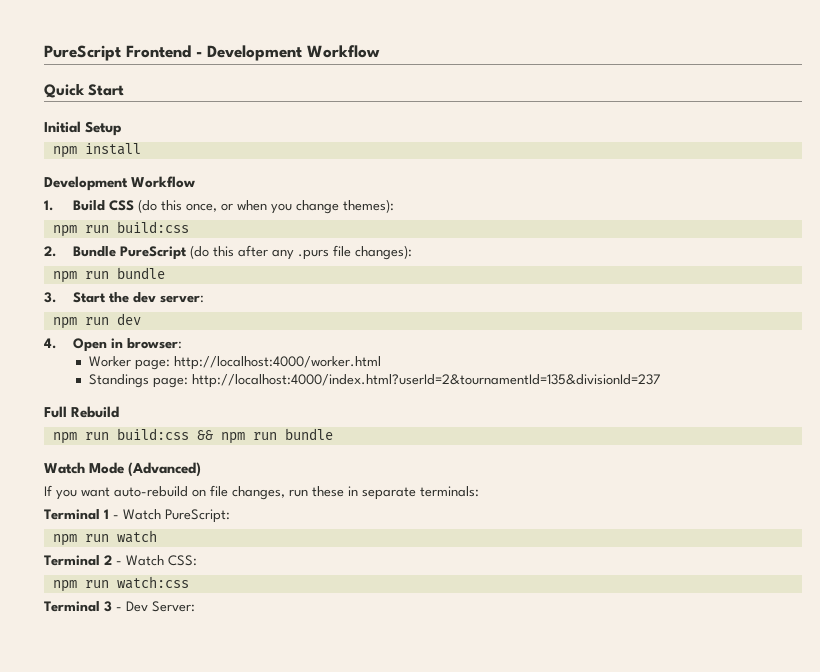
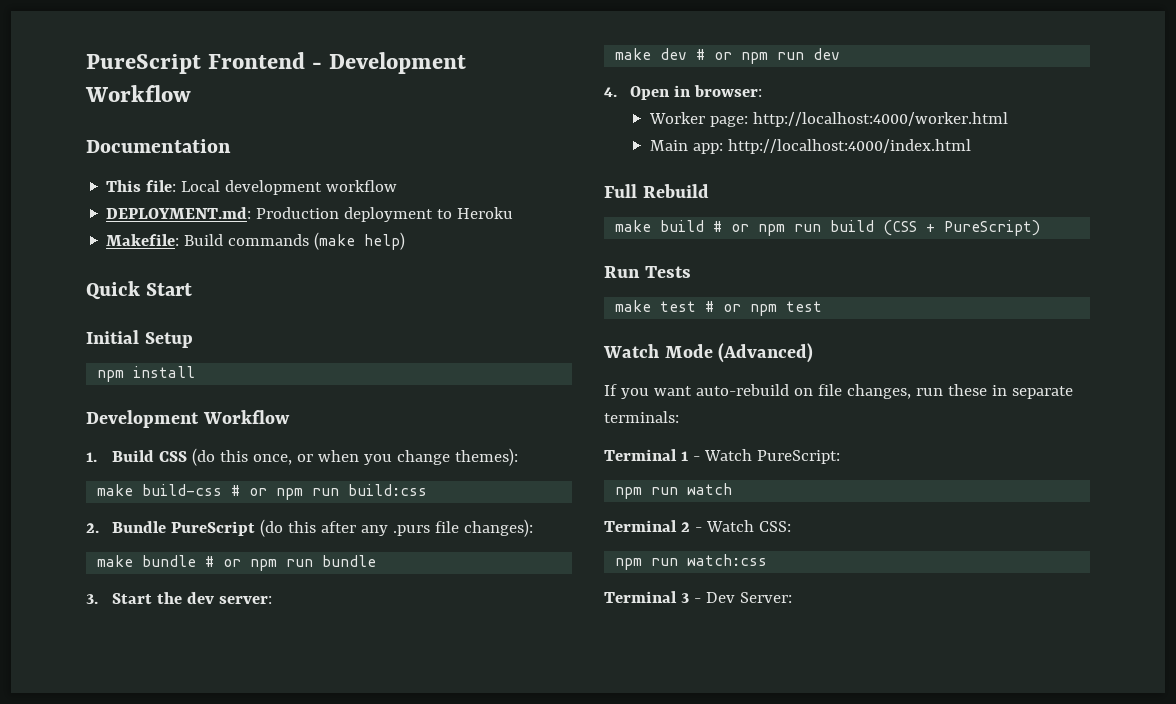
+ Documentation
+ This file: Local development workflow
+ DEPLOYMENT.md: Production deployment to Heroku
+ Makefile: Build commands (make help)
  1. Build CSS (do this once, or when you change themes):
- npm run build:css
+ make build-css # or npm run build:css
  2. Bundle PureScript (do this after any .purs file changes):
- npm run bundle
+ make bundle # or npm run bundle
- npm run dev
+ make dev # or npm run dev
- Standings page: http://localhost:4000/index.html?userId=2&tournamentId=135&divisionId=237
+ Main app: http://localhost:4000/index.html
- npm run build:css && npm run bundle
+ make build # or npm run build (CSS + PureScript)
+ Run Tests
+ make test # or npm test

